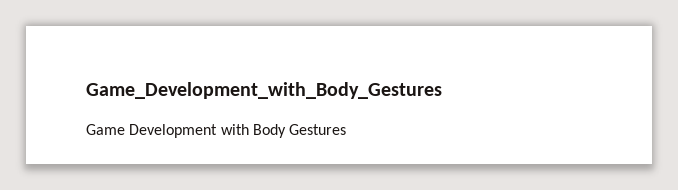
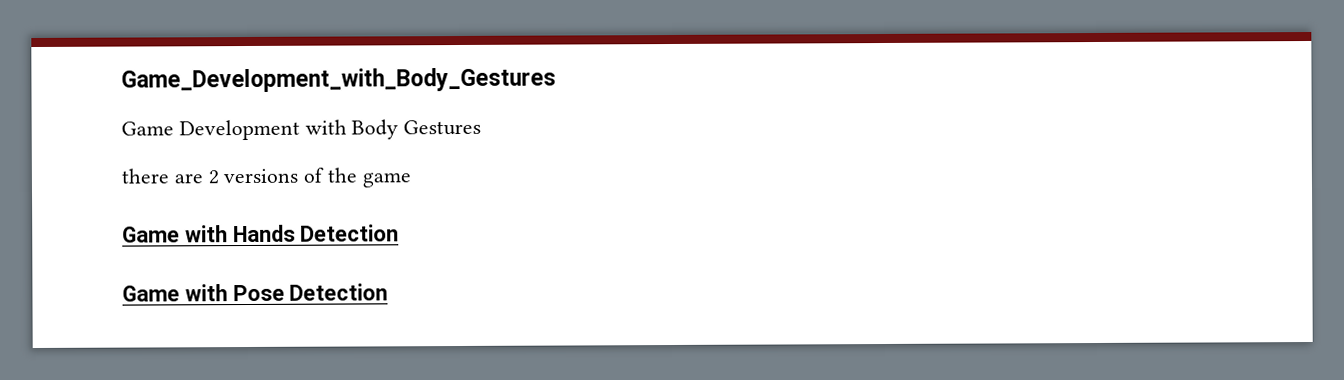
+ there are 2 versions of the game
+ Game with Hands Detection
+ Game with Pose Detection

